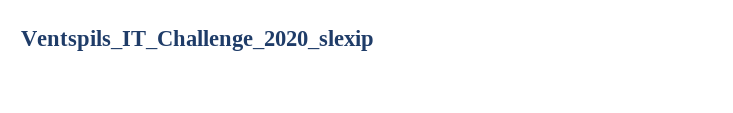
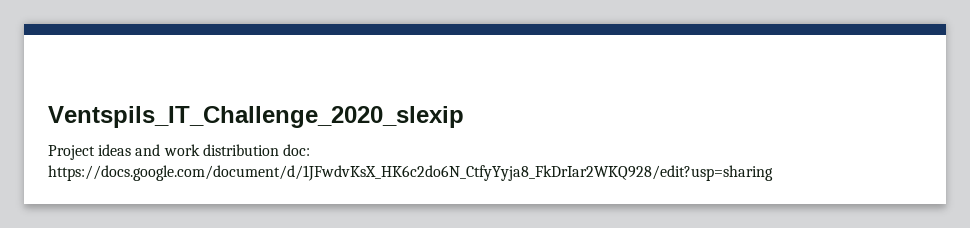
+ Project ideas and work distribution doc: https://docs.google.com/document/d/1JFwdvKsX_HK6c2do6N_CtfyYyja8_FkDrIar2WKQ928/edit?usp=sharing

